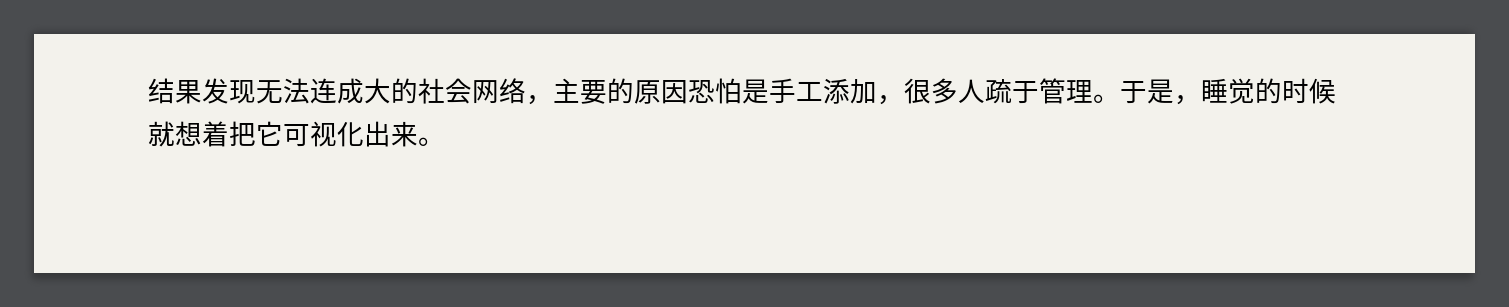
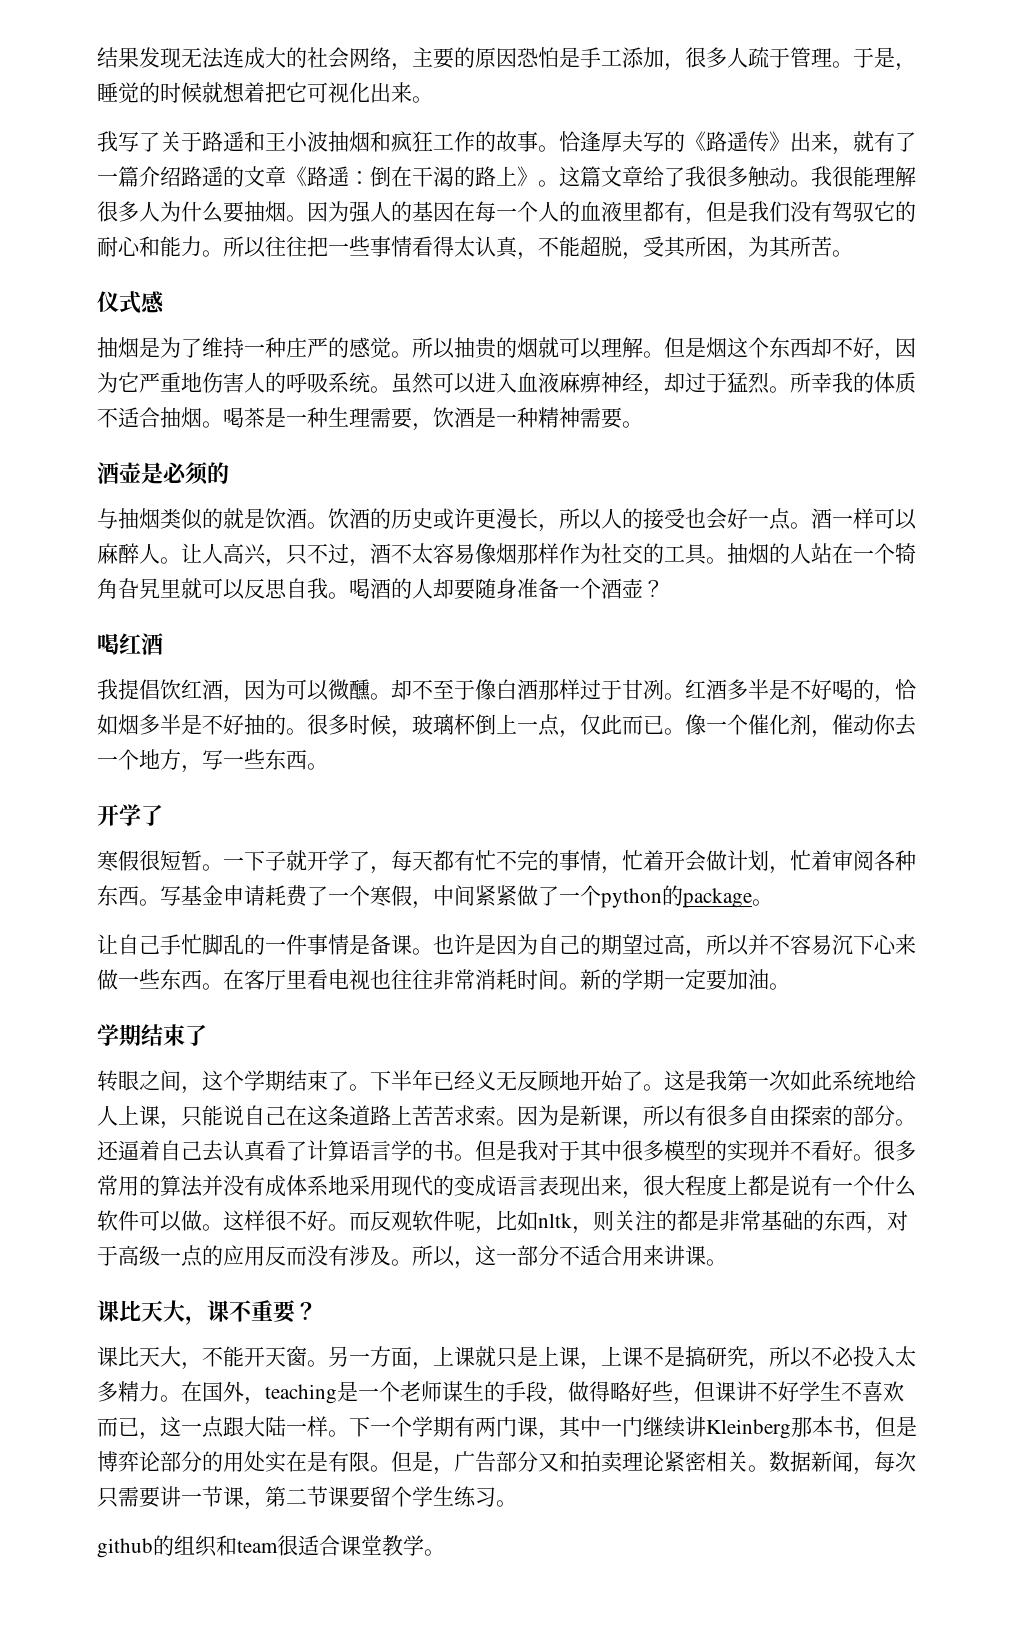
+ 我写了关于路遥和王小波抽烟和疯狂工作的故事。恰逢厚夫写的《路遥传》出来，就有了一篇介绍路遥的文章《路遥：倒在干渴的路上》。这篇文章给了我很多触动。我很能理解很多人为什么要抽烟。因为强人的基因在每一个人的血液里都有，但是我们没有驾驭它的耐心和能力。所以往往把一些事情看得太认真，不能超脱，受其所困，为其所苦。
+ 仪式感
+ 抽烟是为了维持一种庄严的感觉。所以抽贵的烟就可以理解。但是烟这个东西却不好，因为它严重地伤害人的呼吸系统。虽然可以进入血液麻痹神经，却过于猛烈。所幸我的体质不适合抽烟。喝茶是一种生理需要，饮酒是一种精神需要。
+ 酒壶是必须的
+ 与抽烟类似的就是饮酒。饮酒的历史或许更漫长，所以人的接受也会好一点。酒一样可以麻醉人。让人高兴，只不过，酒不太容易像烟那样作为社交的工具。抽烟的人站在一个犄角旮旯里就可以反思自我。喝酒的人却要随身准备一个酒壶？
+ 喝红酒
+ 我提倡饮红酒，因为可以微醺。却不至于像白酒那样过于甘冽。红酒多半是不好喝的，恰如烟多半是不好抽的。很多时候，玻璃杯倒上一点，仅此而已。像一个催化剂，催动你去一个地方，写一些东西。
+ 开学了
+ 寒假很短暂。一下子就开学了，每天都有忙不完的事情，忙着开会做计划，忙着审阅各种东西。写基金申请耗费了一个寒假，中间紧紧做了一个python的package。
+ 让自己手忙脚乱的一件事情是备课。也许是因为自己的期望过高，所以并不容易沉下心来做一些东西。在客厅里看电视也往往非常消耗时间。新的学期一定要加油。
+ 学期结束了
+ 转眼之间，这个学期结束了。下半年已经义无反顾地开始了。这是我第一次如此系统地给人上课，只能说自己在这条道路上苦苦求索。因为是新课，所以有很多自由探索的部分。还逼着自己去认真看了计算语言学的书。但是我对于其中很多模型的实现并不看好。很多常用的算法并没有成体系地采用现代的变成语言表现出来，很大程度上都是说有一个什么软件可以做。这样很不好。而反观软件呢，比如nltk，则关注的都是非常基础的东西，对于高级一点的应用反而没有涉及。所以，这一部分不适合用来讲课。
+ 课比天大，课不重要？
+ 课比天大，不能开天窗。另一方面，上课就只是上课，上课不是搞研究，所以不必投入太多精力。在国外，teaching是一个老师谋生的手段，做得略好些，但课讲不好学生不喜欢而已，这一点跟大陆一样。下一个学期有两门课，其中一门继续讲Kleinberg那本书，但是博弈论部分的用处实在是有限。但是，广告部分又和拍卖理论紧密相关。数据新闻，每次只需要讲一节课，第二节课要留个学生练习。
+ github的组织和team很适合课堂教学。

